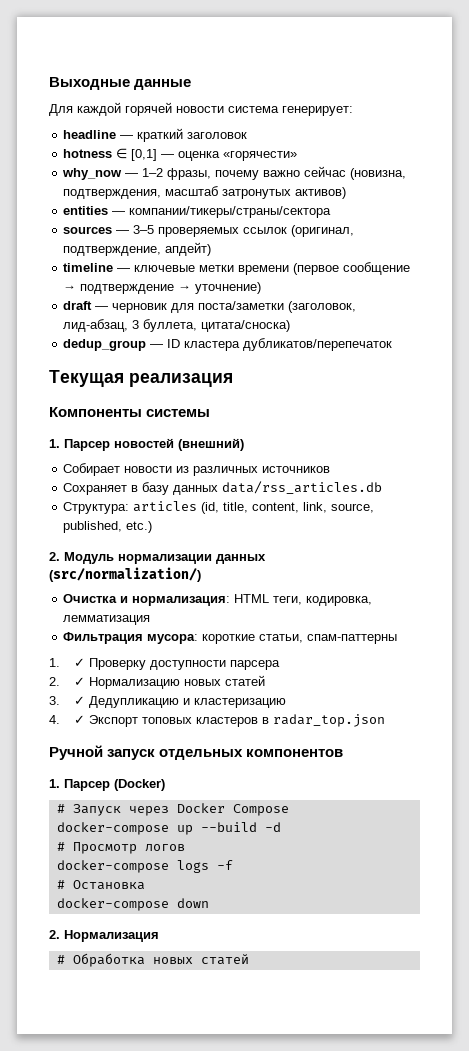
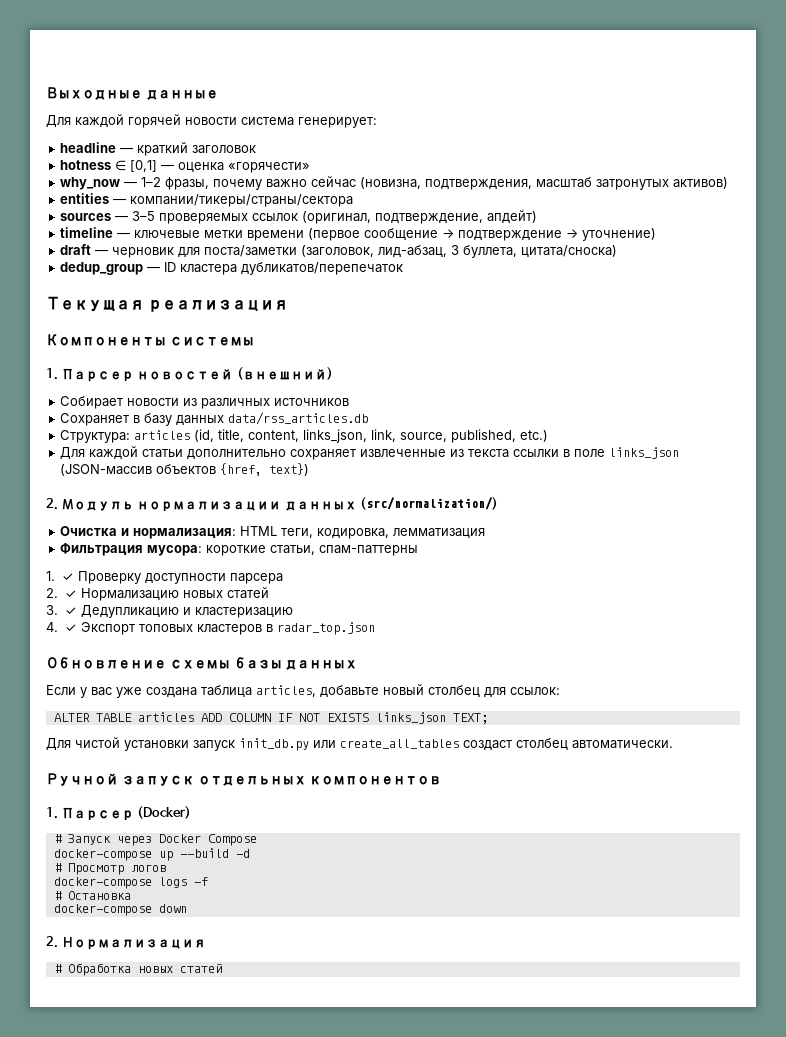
- Структура: articles (id, title, content, link, source, published, etc.)
+ Структура: articles (id, title, content, links_json, link, source, published, etc.)
+ Для каждой статьи дополнительно сохраняет извлеченные из текста ссылки в поле links_json (JSON-массив объектов {href, text})
+ Обновление схемы базы данных
+ Если у вас уже создана таблица articles, добавьте новый столбец для ссылок:
+ ALTER TABLE articles ADD COLUMN IF NOT EXISTS links_json TEXT;
+ Для чистой установки запуск init_db.py или create_all_tables создаст столбец автоматически.

